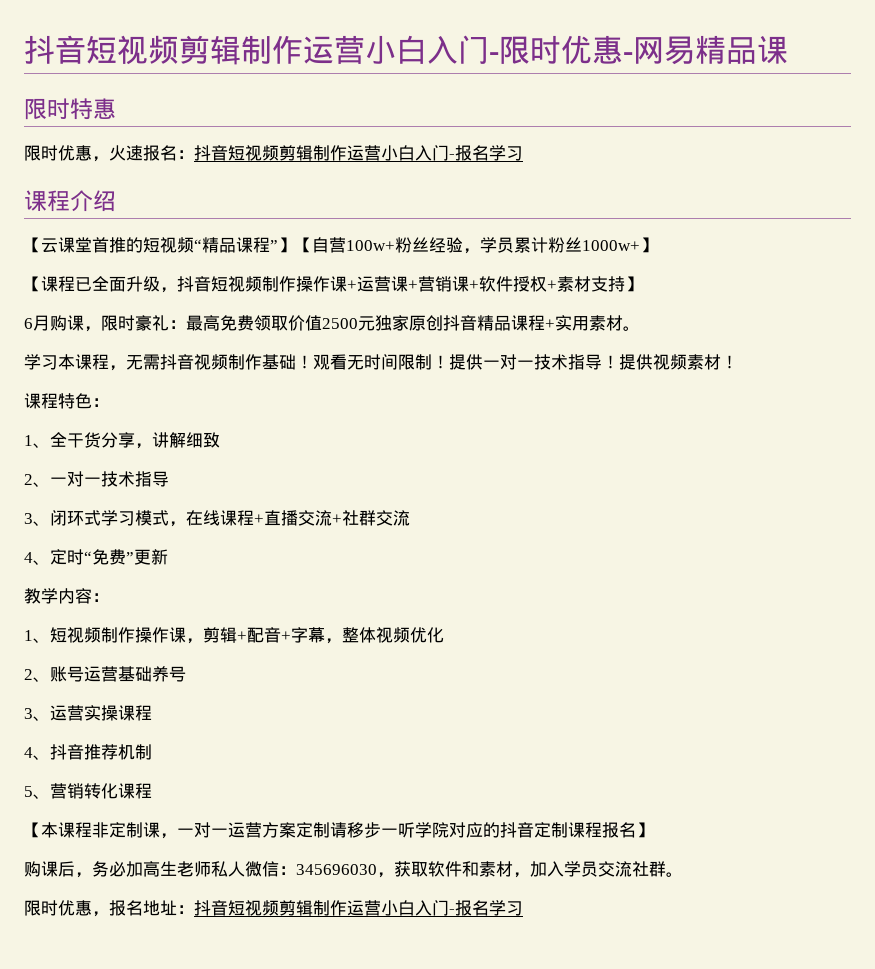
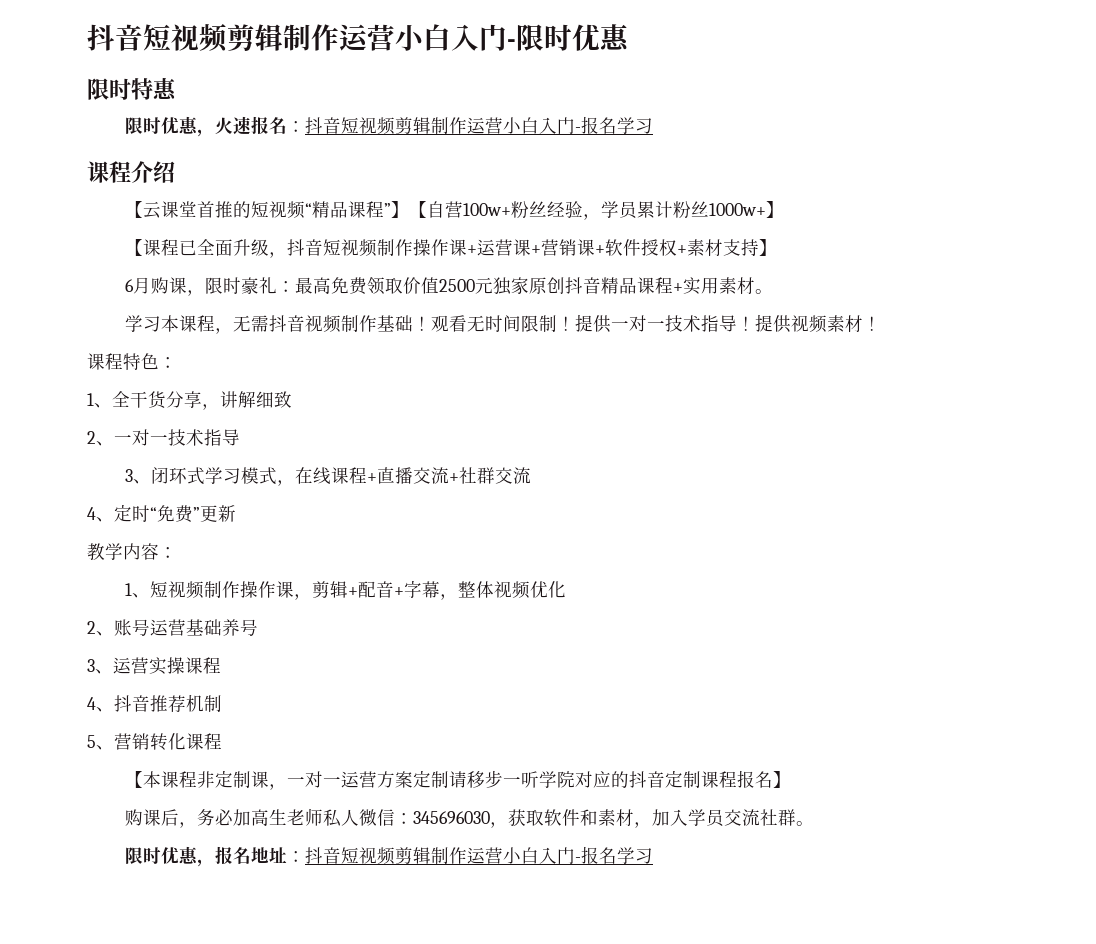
- 抖音短视频剪辑制作运营小白入门-限时优惠-网易精品课
+ 抖音短视频剪辑制作运营小白入门-限时优惠

